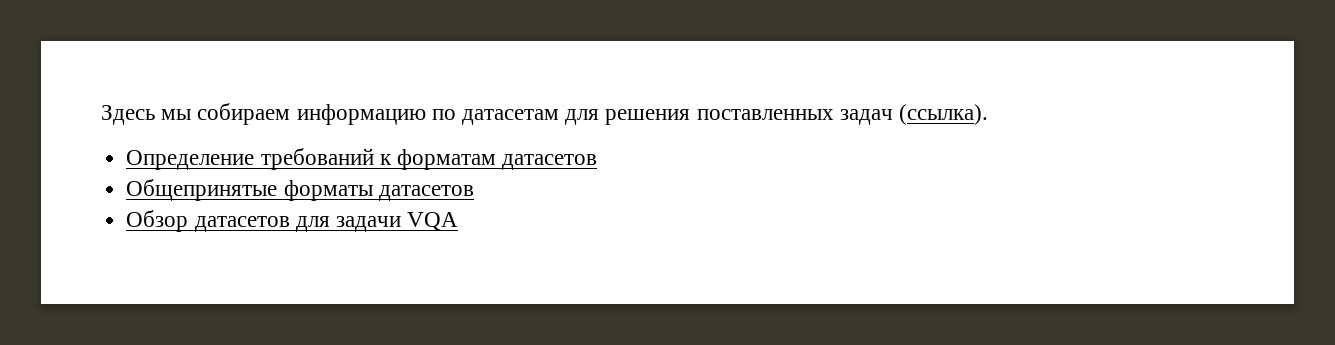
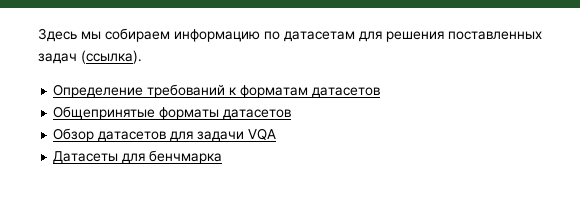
+ Датасеты для бенчмарка

